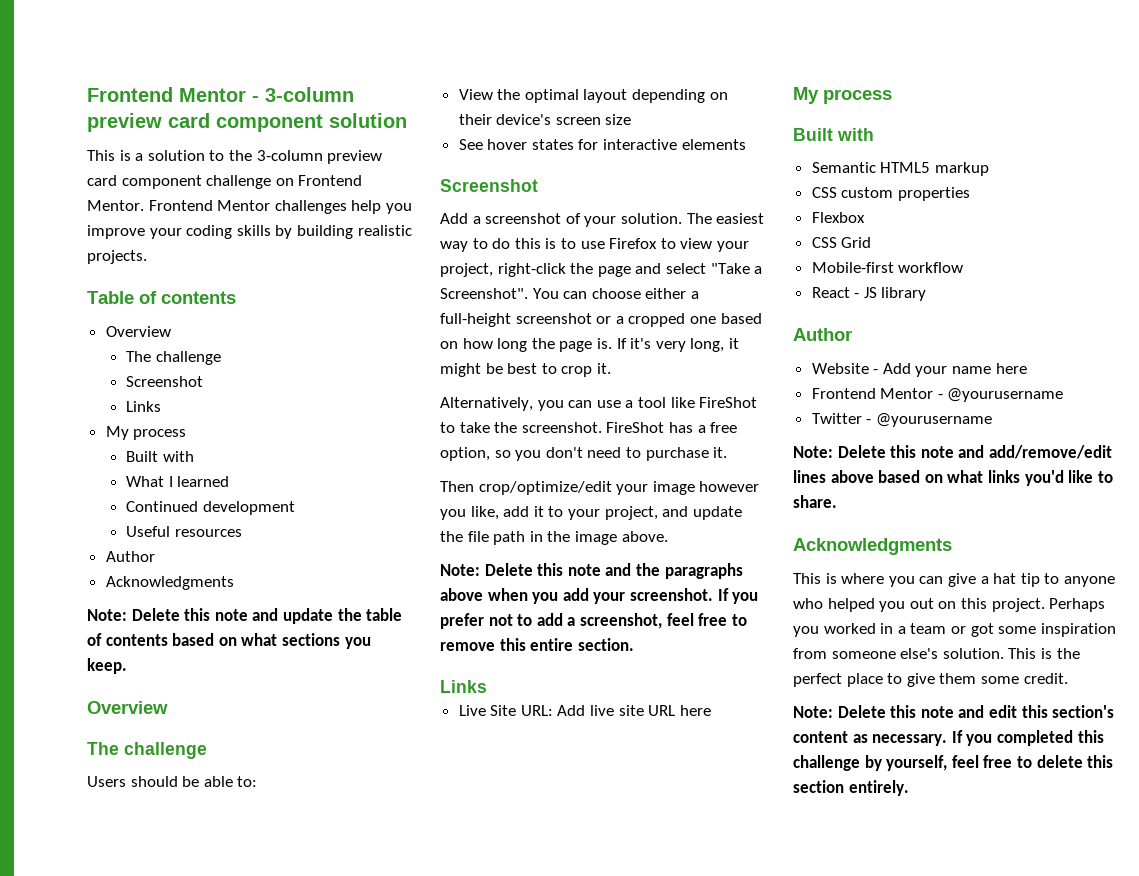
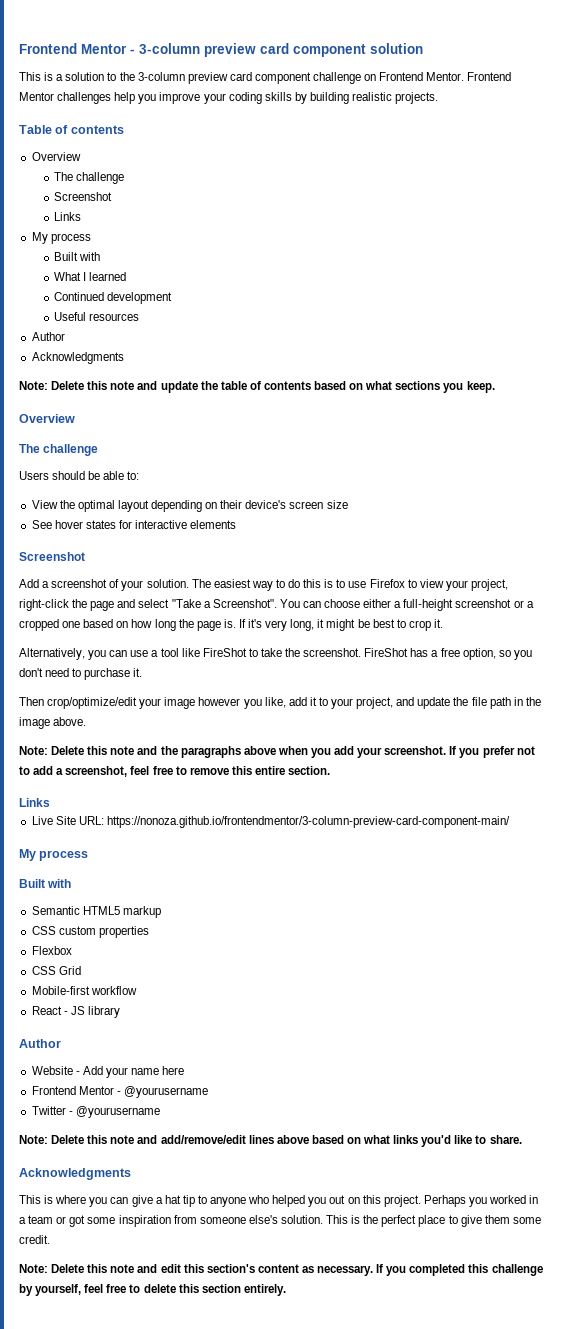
- Live Site URL: Add live site URL here
+ Live Site URL: https://nonoza.github.io/frontendmentor/3-column-preview-card-component-main/

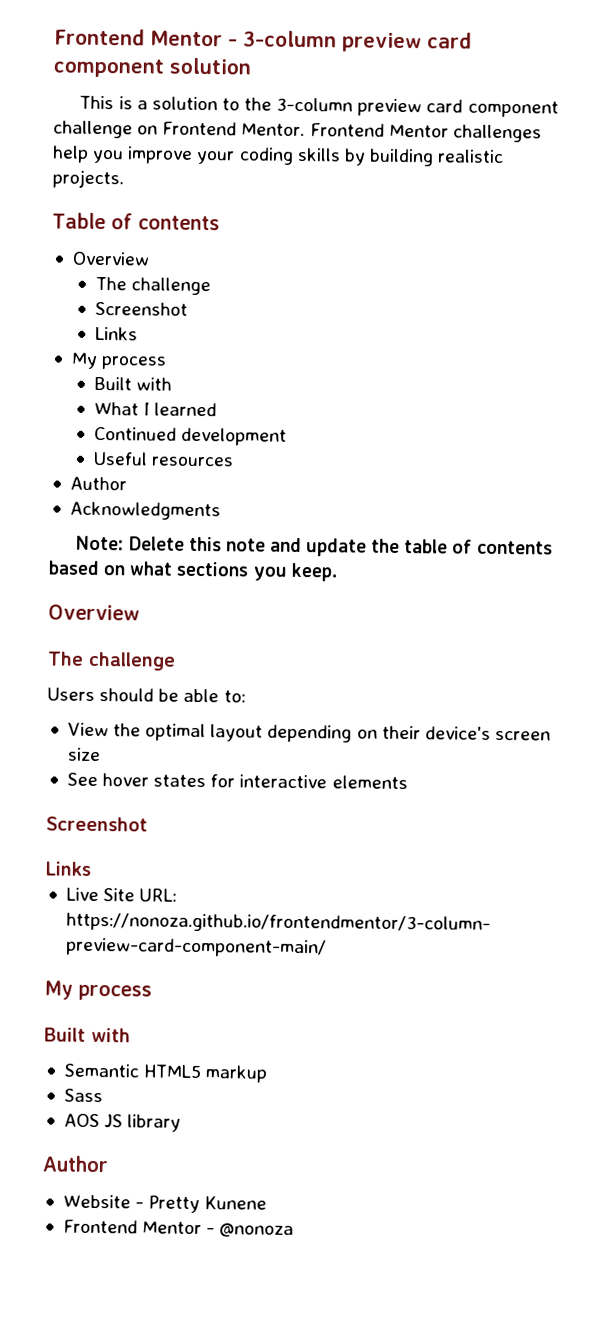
- Add a screenshot of your solution. The easiest way to do this is to use Firefox to view your project, right-click the page and select "Take a Screenshot". You can choose either a full-height screenshot or a cropped one based on how long the page is. If it's very long, it might be best to crop it.
- Alternatively, you can use a tool like FireShot to take the screenshot. FireShot has a free option, so you don't need to purchase it.
- Then crop/optimize/edit your image however you like, add it to your project, and update the file path in the image above.
- Note: Delete this note and the paragraphs above when you add your screenshot. If you prefer not to add a screenshot, feel free to remove this entire section.
- CSS custom properties
- Flexbox
- CSS Grid
- Mobile-first workflow
- React - JS library
+ Sass
+ AOS JS library
- Website - Add your name here
- Frontend Mentor - @yourusername
- Twitter - @yourusername
- Note: Delete this note and add/remove/edit lines above based on what links you'd like to share.
- Acknowledgments
- This is where you can give a hat tip to anyone who helped you out on this project. Perhaps you worked in a team or got some inspiration from someone else's solution. This is the perfect place to give them some credit.
- Note: Delete this note and edit this section's content as necessary. If you completed this challenge by yourself, feel free to delete this section entirely.
+ Website - Pretty Kunene
+ Frontend Mentor - @nonoza

